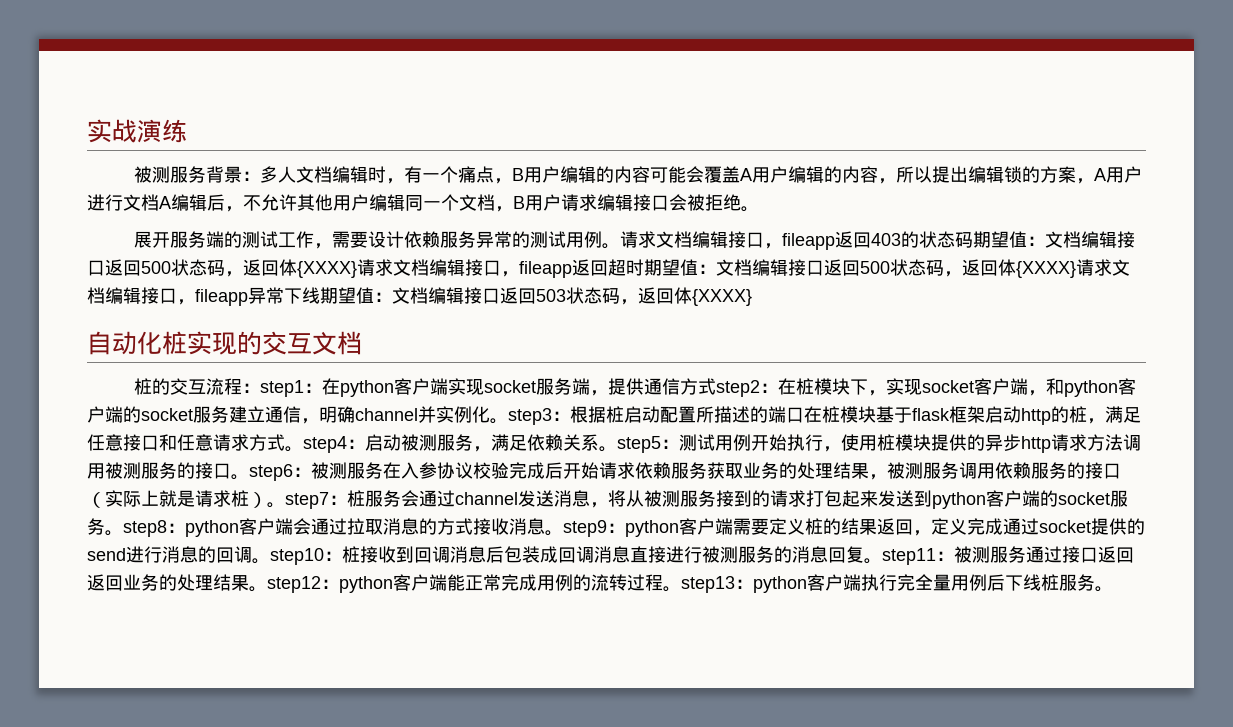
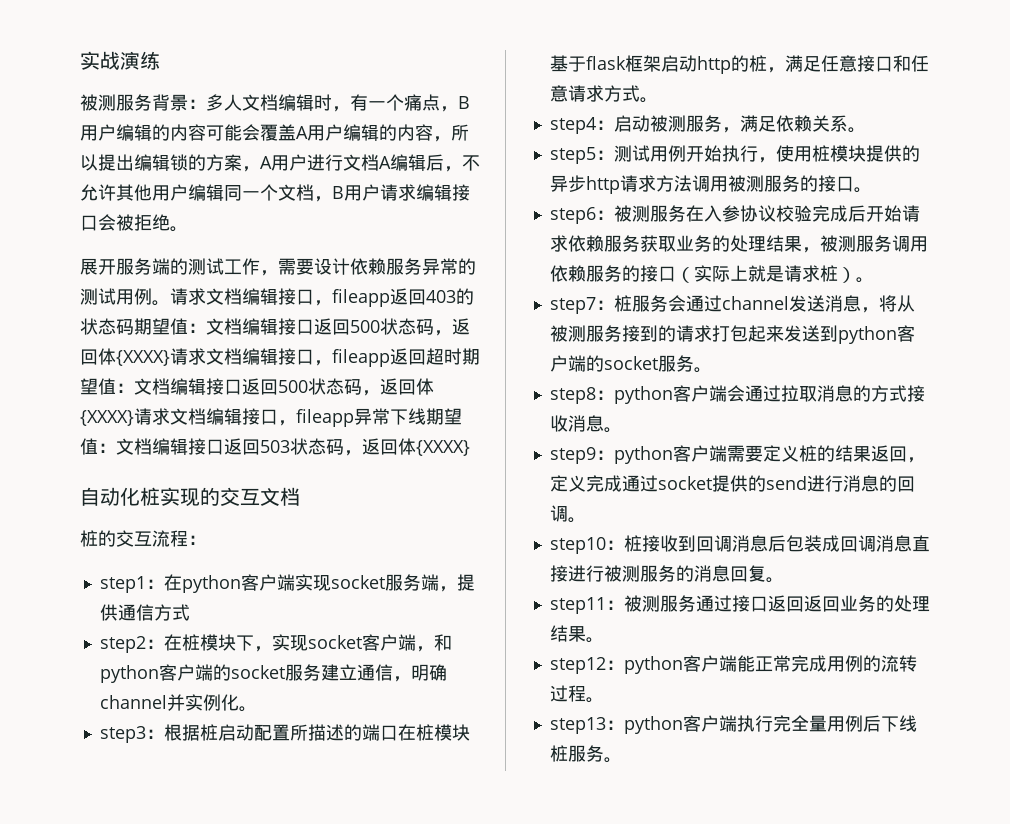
- 桩的交互流程：step1：
+ 桩的交互流程：
+ step1：
- 在python客户端实现socket服务端，提供通信方式step2：
+ 在python客户端实现socket服务端，提供通信方式
+ step2：
- 在桩模块下，实现socket客户端，和python客户端的socket服务建立通信，明确channel并实例化。step3：
+ 在桩模块下，实现socket客户端，和python客户端的socket服务建立通信，明确channel并实例化。
+ step3：
- 根据桩启动配置所描述的端口在桩模块基于flask框架启动http的桩，满足任意接口和任意请求方式。step4：
+ 根据桩启动配置所描述的端口在桩模块基于flask框架启动http的桩，满足任意接口和任意请求方式。
+ step4：
- 启动被测服务，满足依赖关系。step5：
+ 启动被测服务，满足依赖关系。
+ step5：
- 测试用例开始执行，使用桩模块提供的异步http请求方法调用被测服务的接口。step6：
+ 测试用例开始执行，使用桩模块提供的异步http请求方法调用被测服务的接口。
+ step6：
- 被测服务在入参协议校验完成后开始请求依赖服务获取业务的处理结果，被测服务调用依赖服务的接口（实际上就是请求桩）。step7：
+ 被测服务在入参协议校验完成后开始请求依赖服务获取业务的处理结果，被测服务调用依赖服务的接口（实际上就是请求桩）。
+ step7：
- 桩服务会通过channel发送消息，将从被测服务接到的请求打包起来发送到python客户端的socket服务。step8：
+ 桩服务会通过channel发送消息，将从被测服务接到的请求打包起来发送到python客户端的socket服务。
+ step8：
- python客户端会通过拉取消息的方式接收消息。step9：
+ python客户端会通过拉取消息的方式接收消息。
+ step9：
- python客户端需要定义桩的结果返回，定义完成通过socket提供的send进行消息的回调。step10：
+ python客户端需要定义桩的结果返回，定义完成通过socket提供的send进行消息的回调。
+ step10：
- 桩接收到回调消息后包装成回调消息直接进行被测服务的消息回复。step11：
+ 桩接收到回调消息后包装成回调消息直接进行被测服务的消息回复。
+ step11：
- 被测服务通过接口返回返回业务的处理结果。step12：
+ 被测服务通过接口返回返回业务的处理结果。
+ step12：
- python客户端能正常完成用例的流转过程。step13：
+ python客户端能正常完成用例的流转过程。
+ step13：

